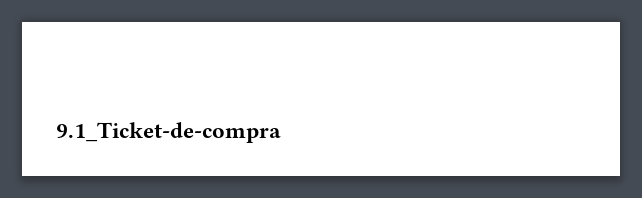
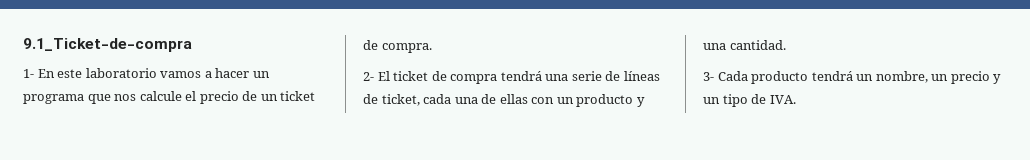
+ 1- En este laboratorio vamos a hacer un programa que nos calcule el precio de un ticket de compra.
+ 2- El ticket de compra tendrá una serie de líneas de ticket, cada una de ellas con un producto y una cantidad.
+ 3- Cada producto tendrá un nombre, un precio y un tipo de IVA.

